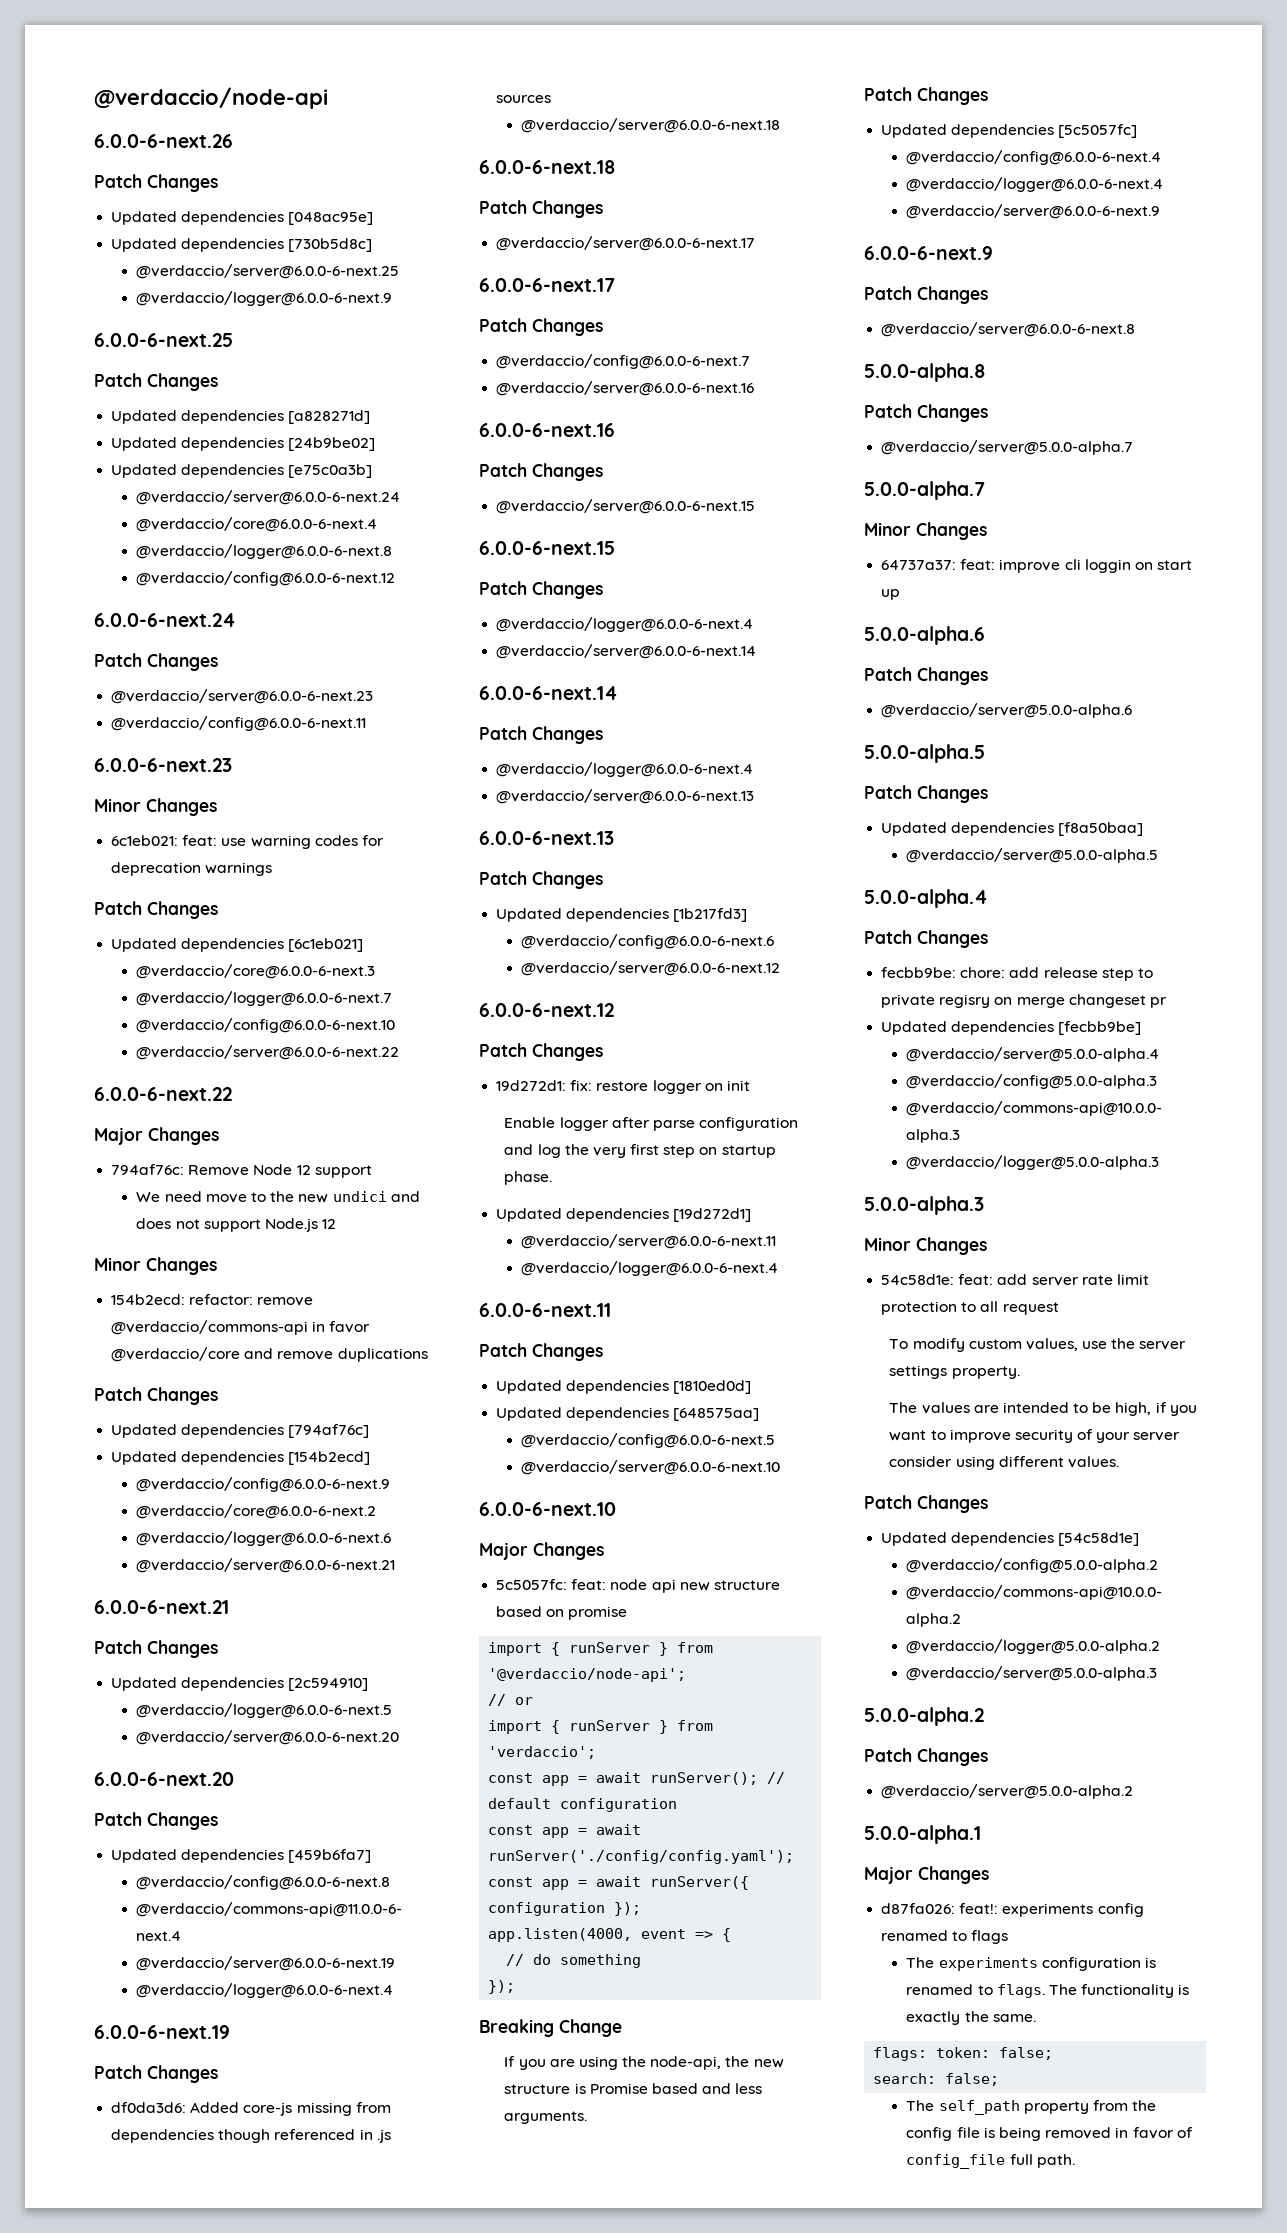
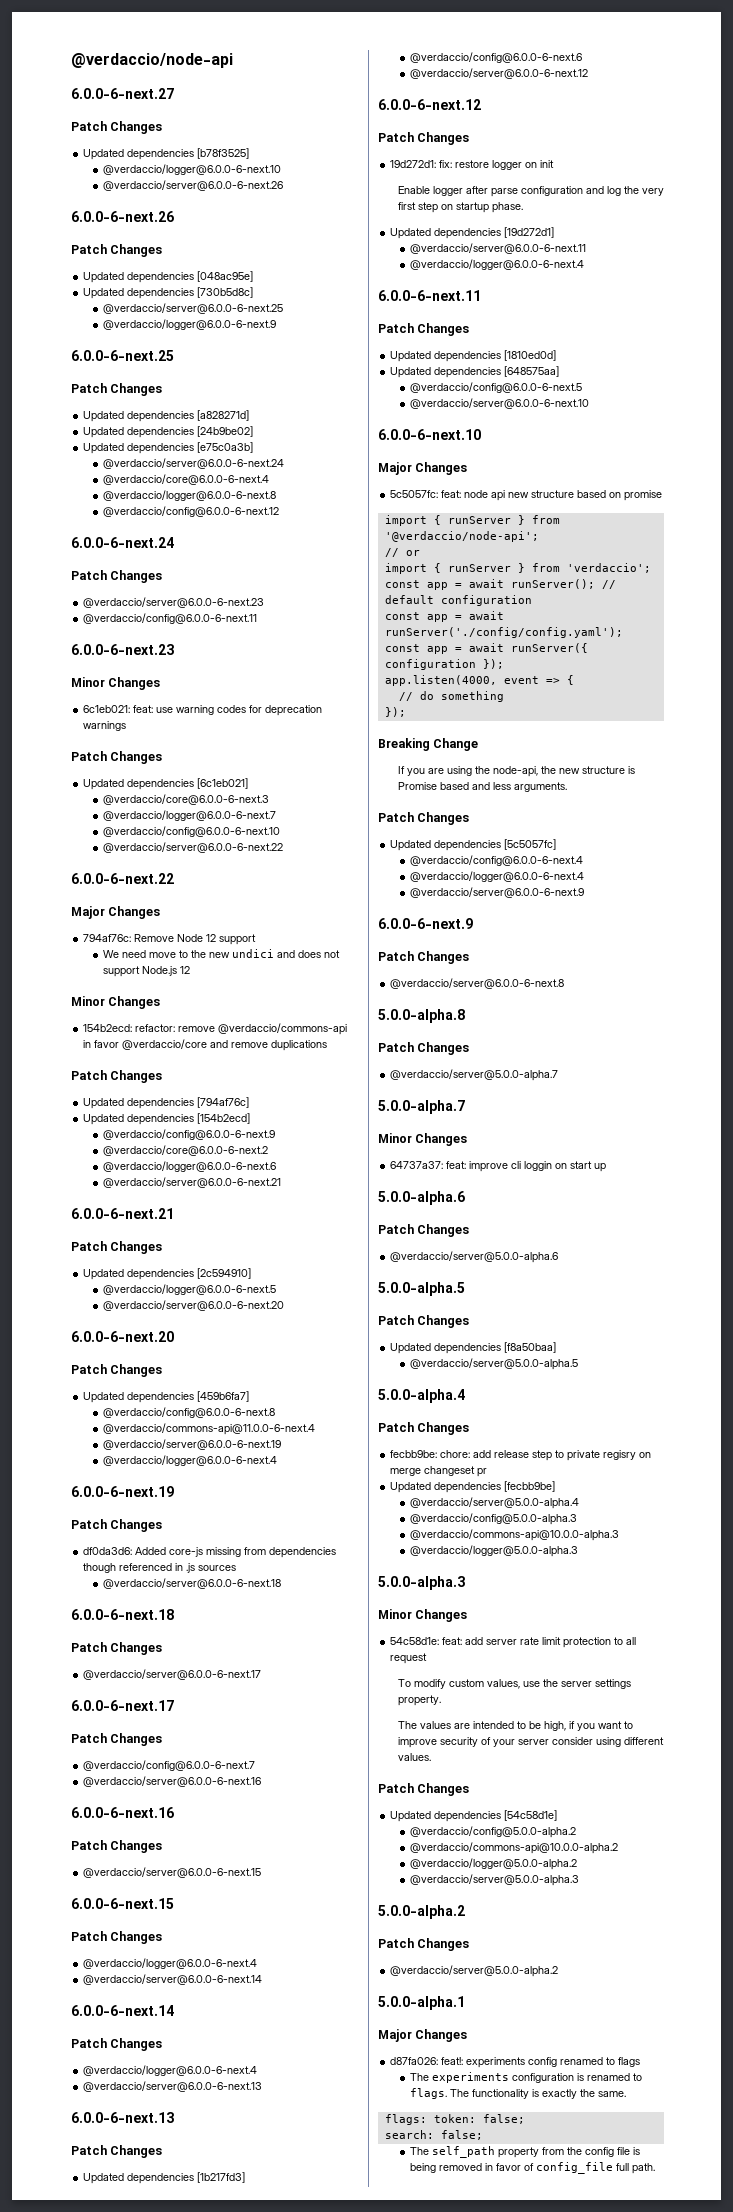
+ 6.0.0-6-next.27
+ Patch Changes
+ Updated dependencies [b78f3525]
+ @verdaccio/logger@6.0.0-6-next.10
+ @verdaccio/server@6.0.0-6-next.26

